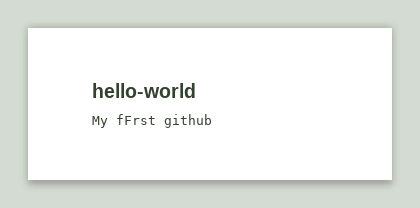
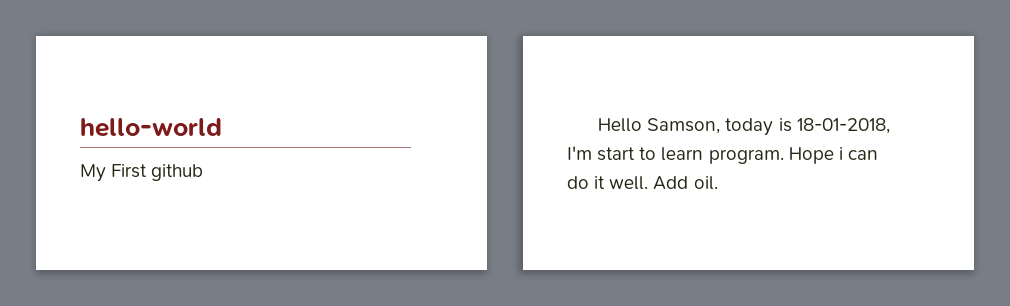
- My fFrst github
+ My First github
+ Hello Samson, today is 18-01-2018, I'm start to learn program. Hope i can do it well. Add oil.

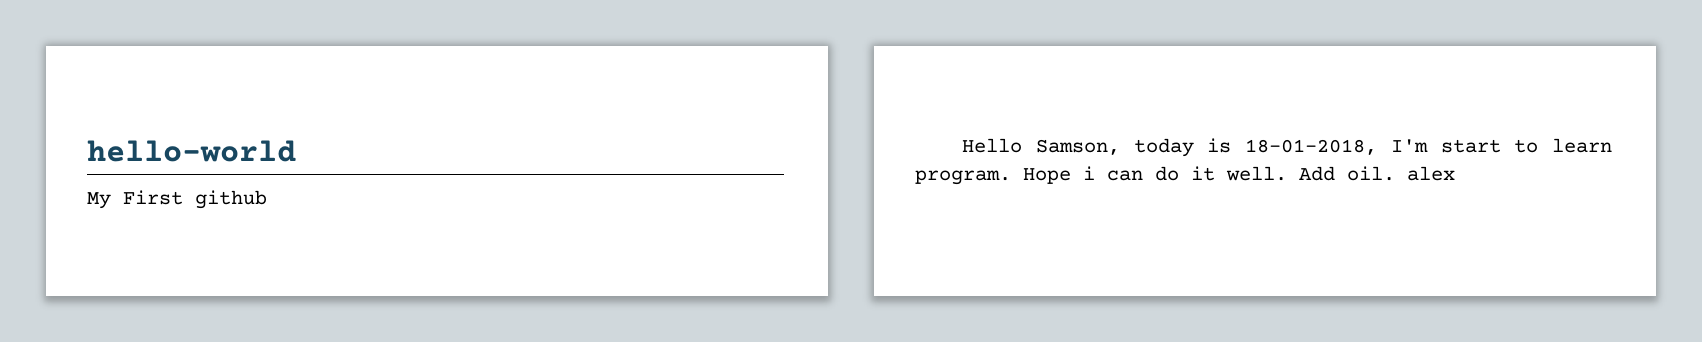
- Add oil.
+ Add oil. alex

